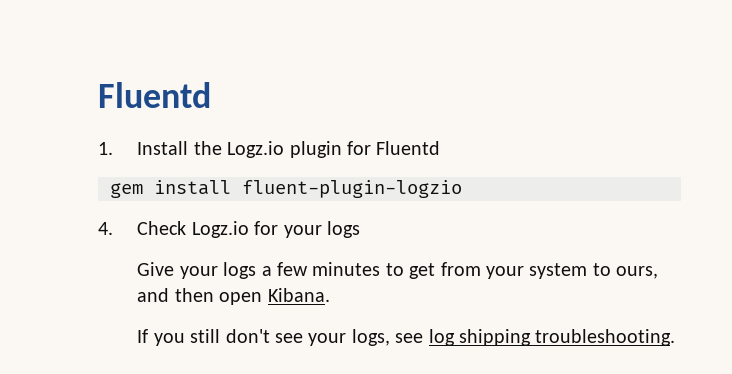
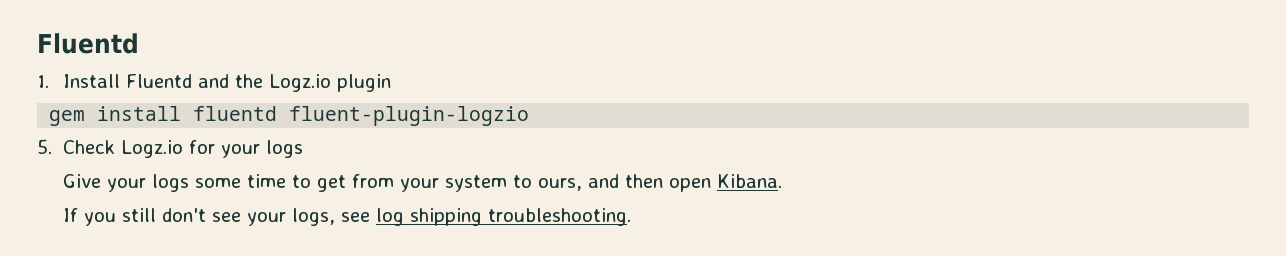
- 1. Install the Logz.io plugin for Fluentd
+ 1. Install Fluentd and the Logz.io plugin
- gem install fluent-plugin-logzio
+ gem install fluentd fluent-plugin-logzio
- 4. Check Logz.io for your logs
+ 5. Check Logz.io for your logs
- Give your logs a few minutes to get from your system to ours, and then open Kibana.
+ Give your logs some time to get from your system to ours, and then open Kibana.

